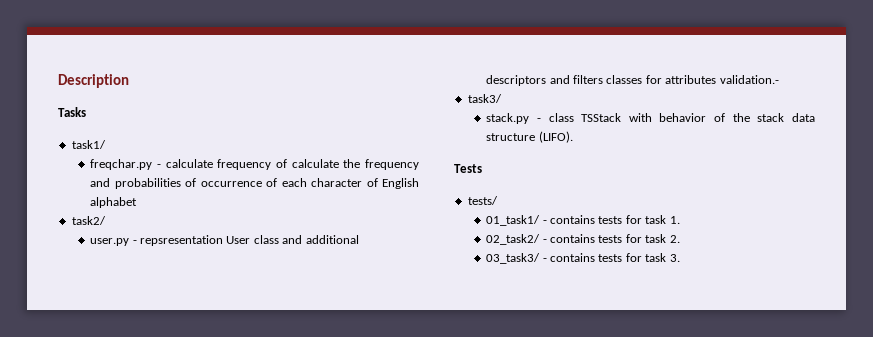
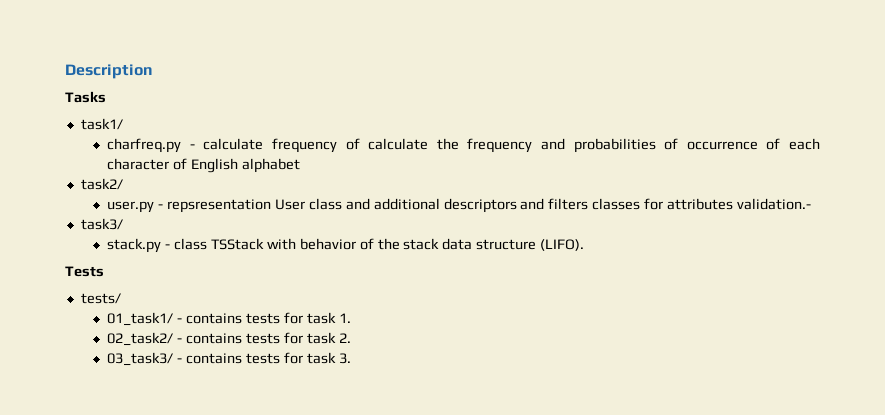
- freqchar.py - calculate frequency of calculate the frequency and probabilities of occurrence of each character of English alphabet
+ charfreq.py - calculate frequency of calculate the frequency and probabilities of occurrence of each character of English alphabet

